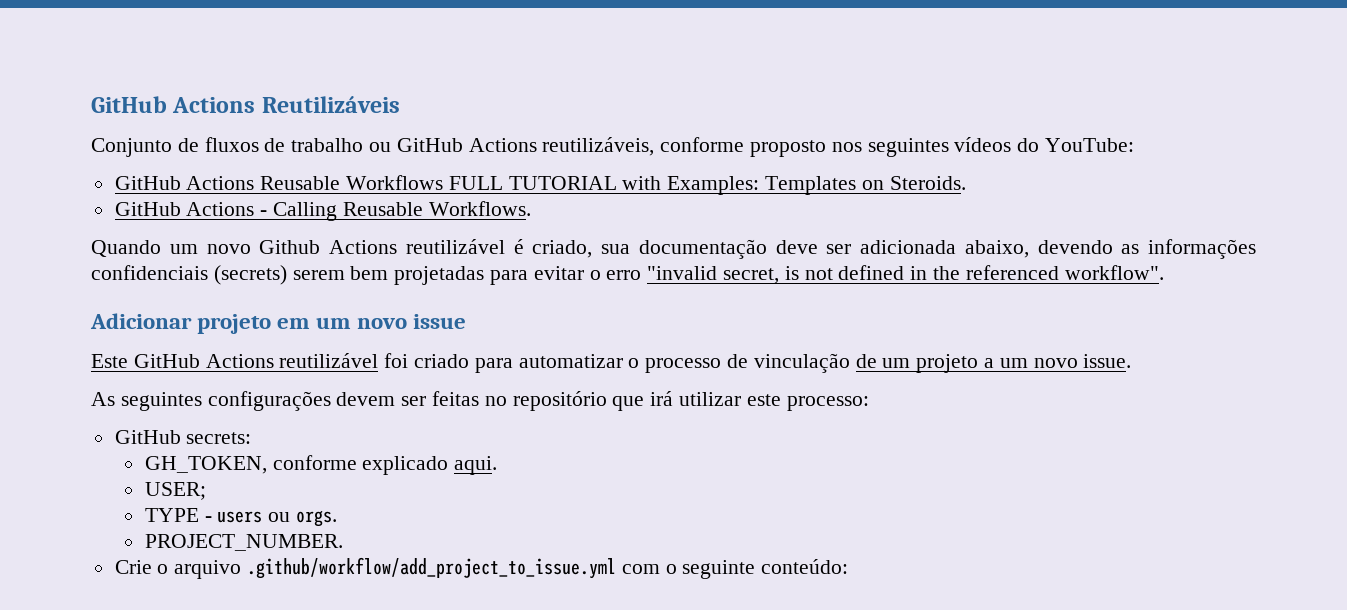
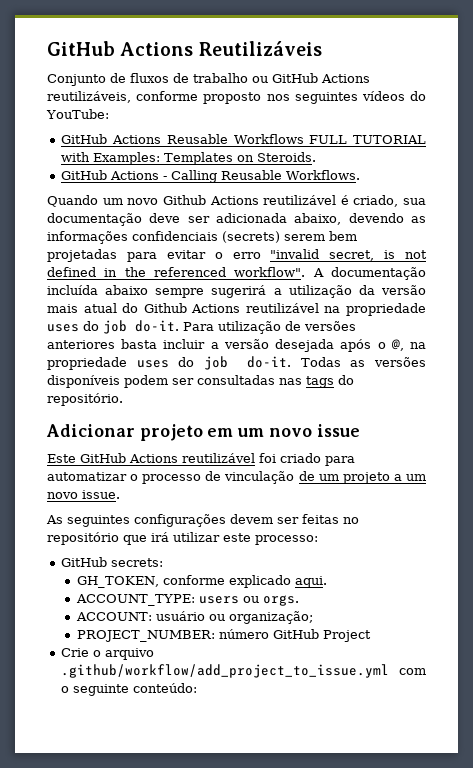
+ A documentação incluída abaixo sempre sugerirá a utilização da versão mais atual do Github Actions reutilizável na propriedade uses do job do-it. Para utilização de versões anteriores basta incluir a versão desejada após o @, na propriedade uses do job do-it. Todas as versões disponíveis podem ser consultadas nas tags do repositório.
- USER;
- TYPE - users ou orgs.
+ ACCOUNT_TYPE: users ou orgs.
- PROJECT_NUMBER.
+ ACCOUNT: usuário ou organização;
+ PROJECT_NUMBER: número GitHub Project

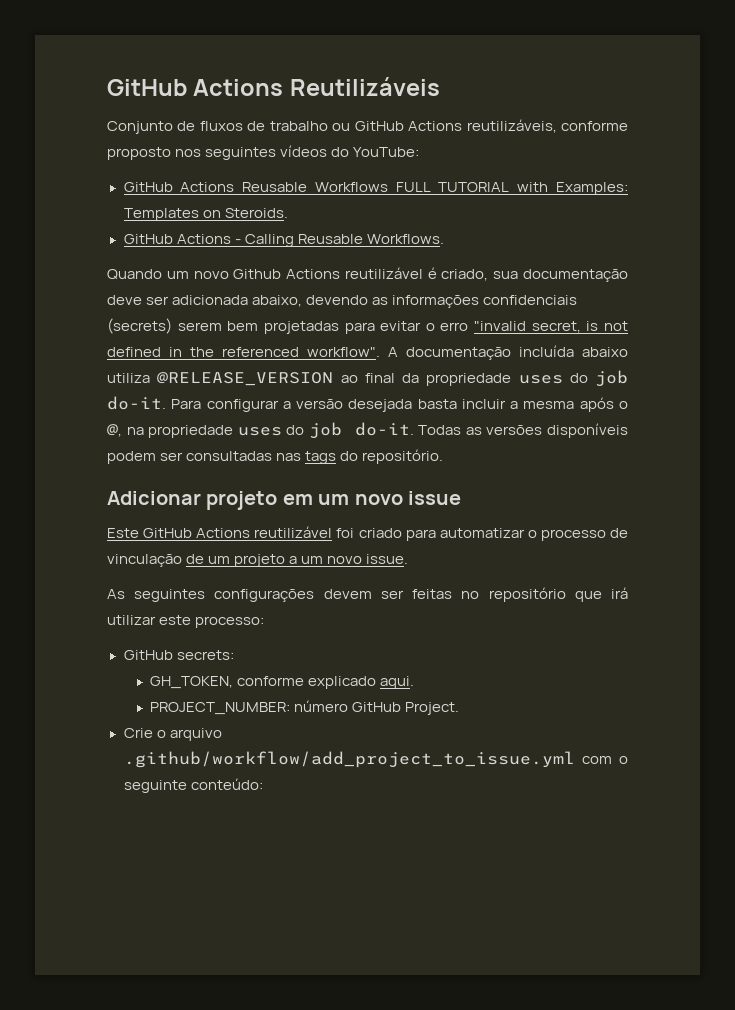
- A documentação incluída abaixo sempre sugerirá a utilização da versão mais atual do Github Actions reutilizável na propriedade uses do job do-it.
+ A documentação incluída abaixo utiliza @RELEASE_VERSION ao final da propriedade uses do job do-it.
- Para utilização de versões anteriores basta incluir a versão desejada após o @, na propriedade uses do job do-it.
+ Para configurar a versão desejada basta incluir a mesma após o @, na propriedade uses do job do-it.
- ACCOUNT_TYPE: users ou orgs.
- ACCOUNT: usuário ou organização;
- PROJECT_NUMBER: número GitHub Project
+ PROJECT_NUMBER: número GitHub Project.

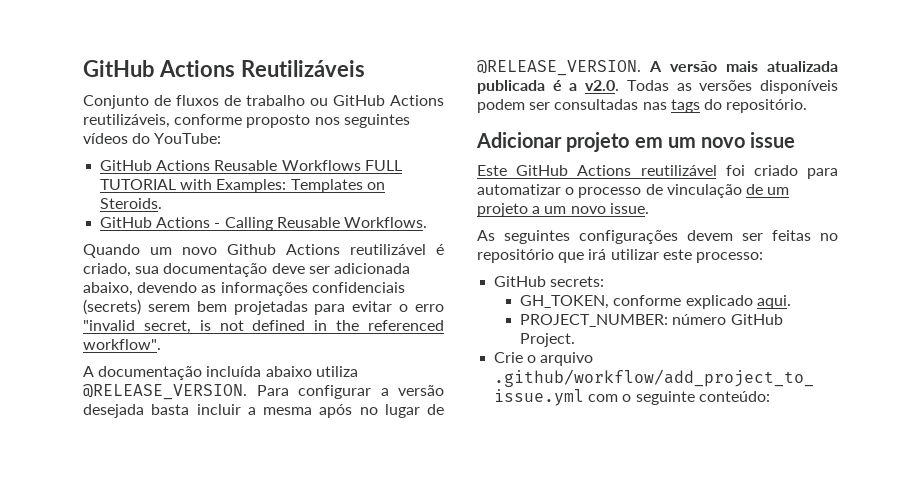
- Quando um novo Github Actions reutilizável é criado, sua documentação deve ser adicionada abaixo, devendo as informações confidenciais (secrets) serem bem projetadas para evitar o erro "invalid secret, is not defined in the referenced workflow". A documentação incluída abaixo utiliza @RELEASE_VERSION ao final da propriedade uses do job do-it.
+ Quando um novo Github Actions reutilizável é criado, sua documentação deve ser adicionada abaixo, devendo as informações confidenciais (secrets) serem bem projetadas para evitar o erro "invalid secret, is not defined in the referenced workflow".
+ A documentação incluída abaixo utiliza @RELEASE_VERSION.
- Para configurar a versão desejada basta incluir a mesma após o @, na propriedade uses do job do-it. Todas as versões disponíveis podem ser consultadas nas tags do repositório.
+ Para configurar a versão desejada basta incluir a mesma após no lugar de @RELEASE_VERSION. A versão mais atualizada publicada é a v2.0. Todas as versões disponíveis podem ser consultadas nas tags do repositório.

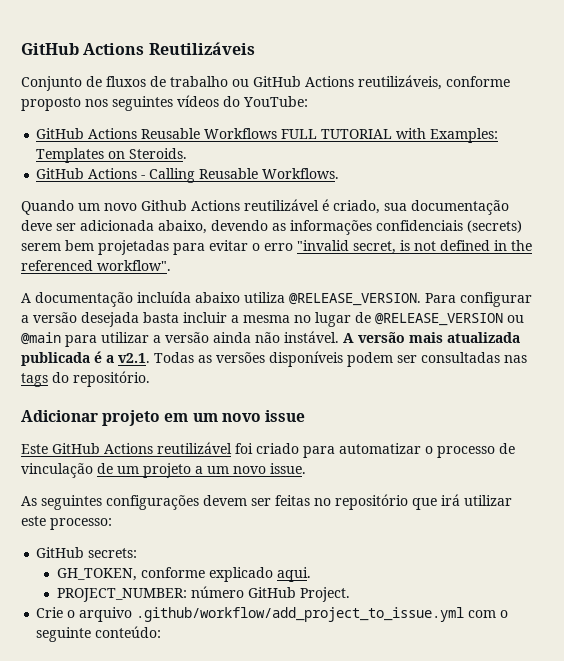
- Para configurar a versão desejada basta incluir a mesma após no lugar de @RELEASE_VERSION.
+ Para configurar a versão desejada basta incluir a mesma no lugar de @RELEASE_VERSION ou @main para utilizar a versão ainda não instável.
- A versão mais atualizada publicada é a v2.0. Todas as versões disponíveis podem ser consultadas nas tags do repositório.
+ A versão mais atualizada publicada é a v2.1. Todas as versões disponíveis podem ser consultadas nas tags do repositório.

